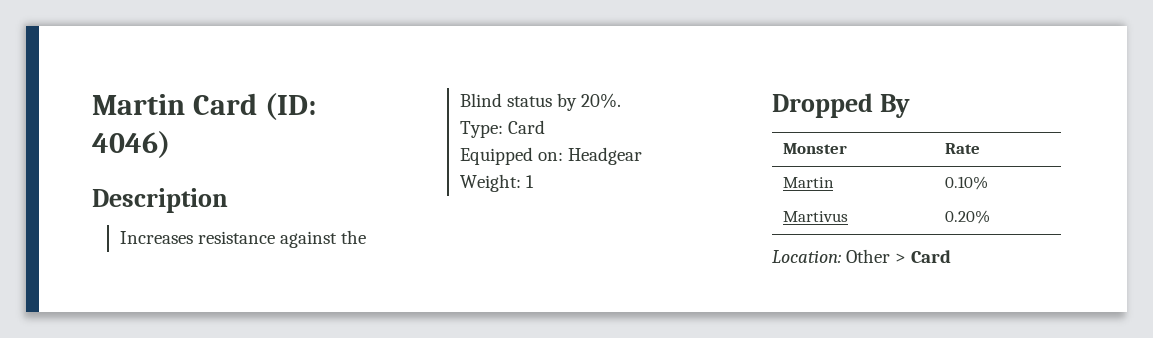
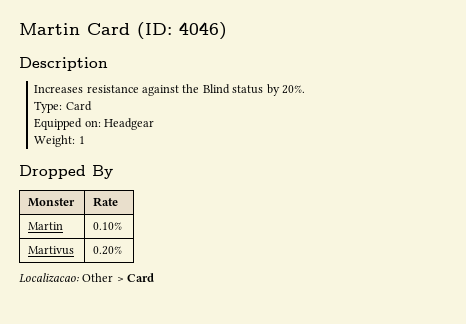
- Location: Other > Card
+ Localizacao: Other > Card

